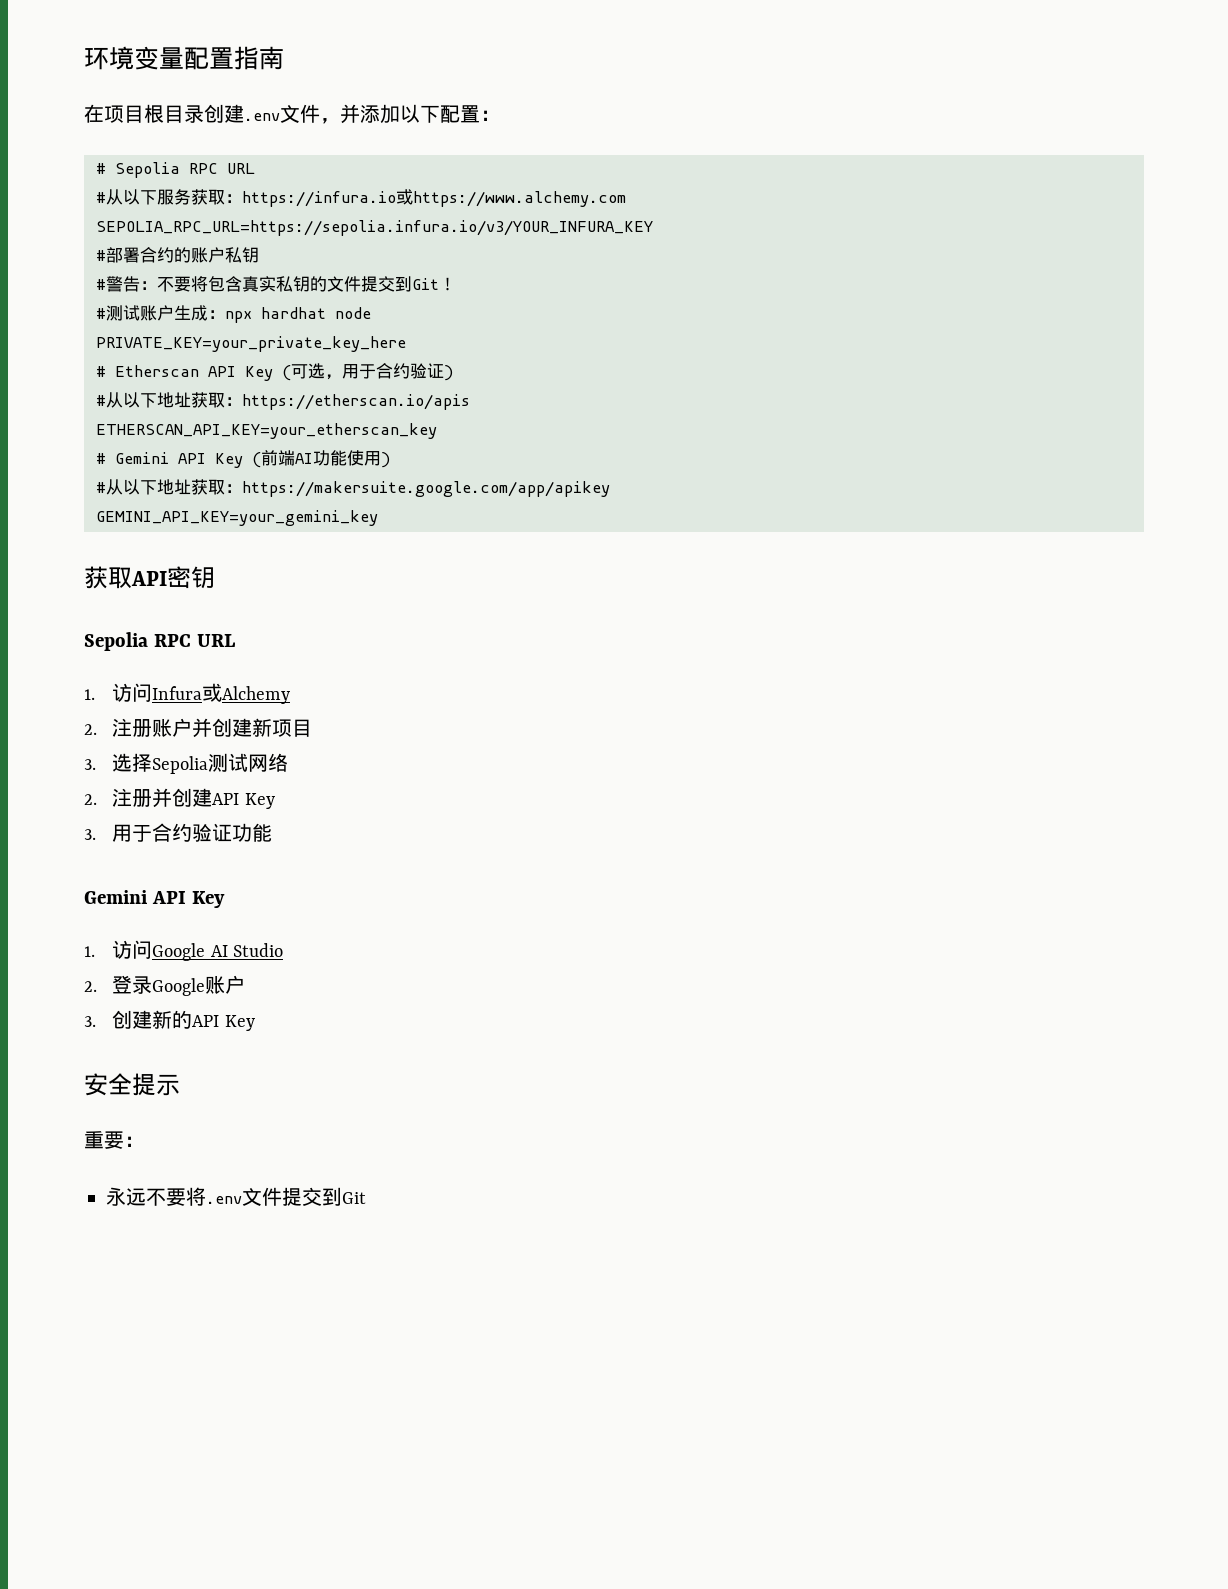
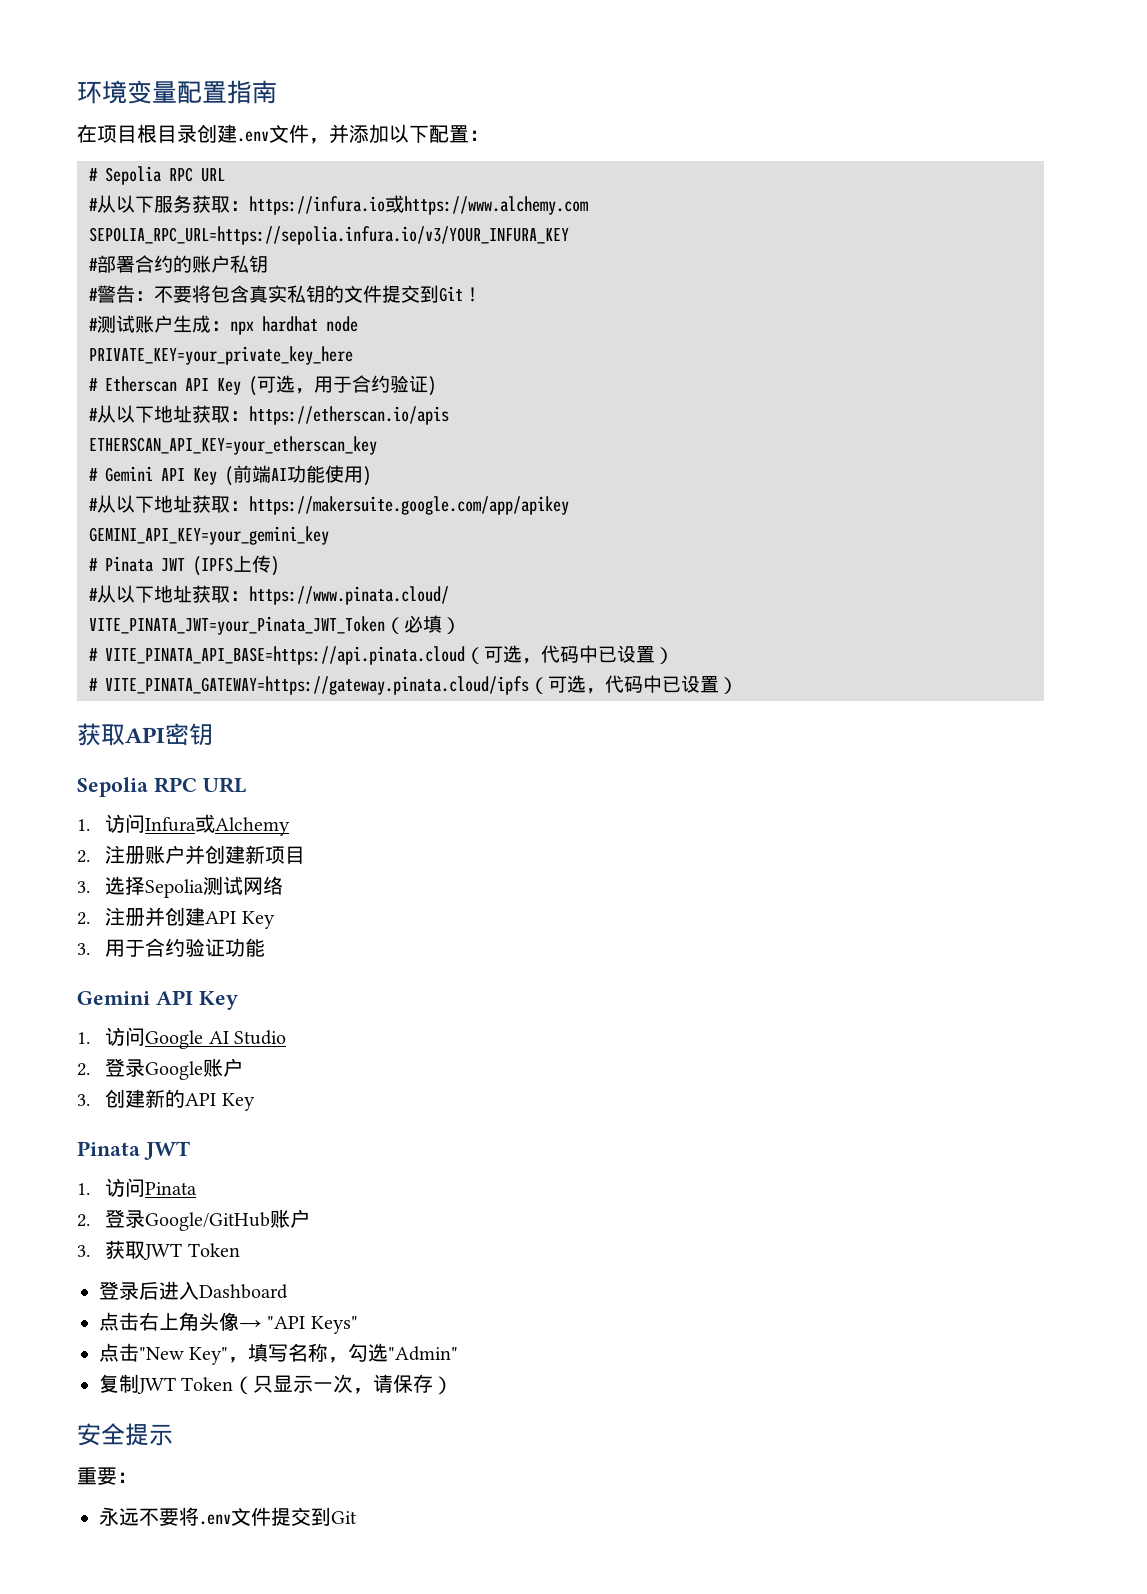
+ # Pinata JWT (IPFS上传)
+ #从以下地址获取：https://www.pinata.cloud/
+ VITE_PINATA_JWT=your_Pinata_JWT_Token（必填）
+ # VITE_PINATA_API_BASE=https://api.pinata.cloud（可选，代码中已设置）
+ # VITE_PINATA_GATEWAY=https://gateway.pinata.cloud/ipfs（可选，代码中已设置）
  3.创建新的API Key
+ Pinata JWT
+ 1.访问Pinata
+ 2.登录Google/GitHub账户
+ 3.获取JWT Token
+ 登录后进入Dashboard
+ 点击右上角头像→ "API Keys"
+ 点击"New Key"，填写名称，勾选"Admin"
+ 复制JWT Token（只显示一次，请保存）

